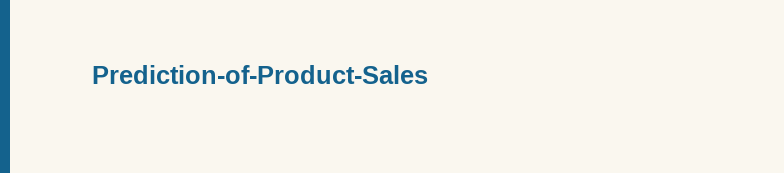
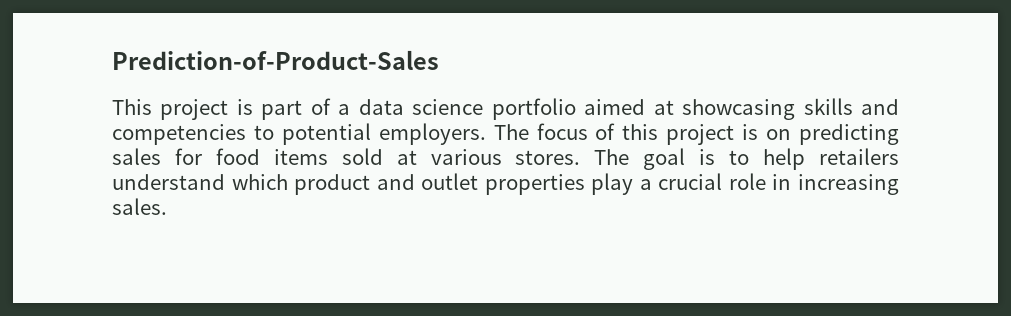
+ This project is part of a data science portfolio aimed at showcasing skills and competencies to potential employers. The focus of this project is on predicting sales for food items sold at various stores. The goal is to help retailers understand which product and outlet properties play a crucial role in increasing sales.

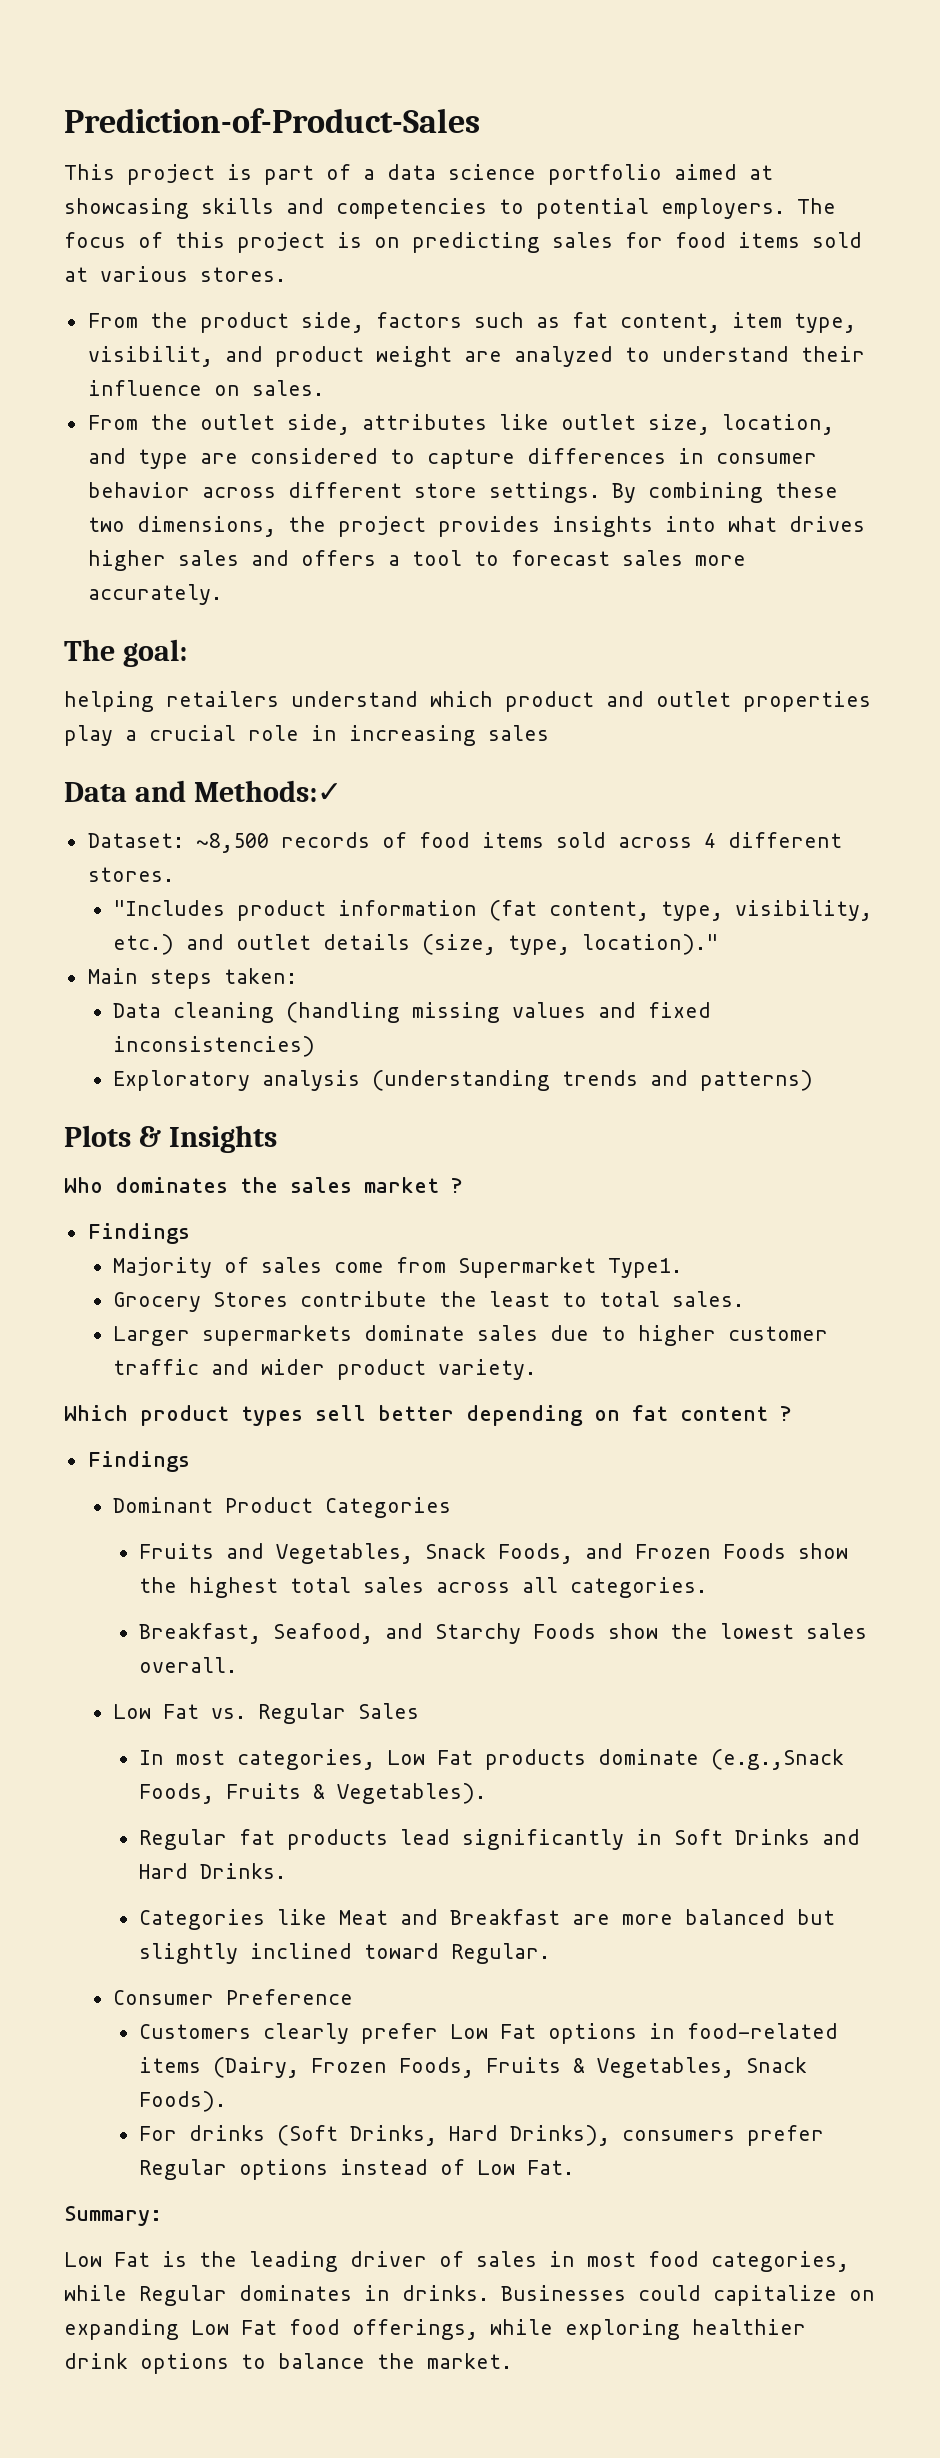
- The focus of this project is on predicting sales for food items sold at various stores. The goal is to help retailers understand which product and outlet properties play a crucial role in increasing sales.
+ The focus of this project is on predicting sales for food items sold at various stores.
+ From the product side, factors such as fat content, item type, visibilit, and product weight are analyzed to understand their influence on sales.
+ From the outlet side, attributes like outlet size, location, and type are considered to capture differences in consumer behavior across different store settings. By combining these two dimensions, the project provides insights into what drives higher sales and offers a tool to forecast sales more accurately.
+ The goal:
+ helping retailers understand which product and outlet properties play a crucial role in increasing sales
+ Data and Methods:✓
+ Dataset: ~8,500 records of food items sold across 4 different stores.
+ "Includes product information (fat content, type, visibility, etc.) and outlet details (size, type, location)."
+ Main steps taken:
+ Data cleaning (handling missing values and fixed inconsistencies)
+ Exploratory analysis (understanding trends and patterns)
+ Plots & Insights
+ Who dominates the sales market ?
+ Findings
+ Majority of sales come from Supermarket Type1.
+ Grocery Stores contribute the least to total sales.
+ Larger supermarkets dominate sales due to higher customer traffic and wider product variety.
+ Which product types sell better depending on fat content ?
+ Findings
+ Dominant Product Categories
+ Fruits and Vegetables, Snack Foods, and Frozen Foods show the highest total sales across all categories.
+ Breakfast, Seafood, and Starchy Foods show the lowest sales overall.
+ Low Fat vs. Regular Sales
+ In most categories, Low Fat products dominate (e.g.,Snack Foods, Fruits & Vegetables).
+ Regular fat products lead significantly in Soft Drinks and Hard Drinks.
+ Categories like Meat and Breakfast are more balanced but slightly inclined toward Regular.
+ Consumer Preference
+ Customers clearly prefer Low Fat options in food-related items (Dairy, Frozen Foods, Fruits & Vegetables, Snack Foods).
+ For drinks (Soft Drinks, Hard Drinks), consumers prefer Regular options instead of Low Fat.
+ Summary:
+ Low Fat is the leading driver of sales in most food categories, while Regular dominates in drinks. Businesses could capitalize on expanding Low Fat food offerings, while exploring healthier drink options to balance the market.

